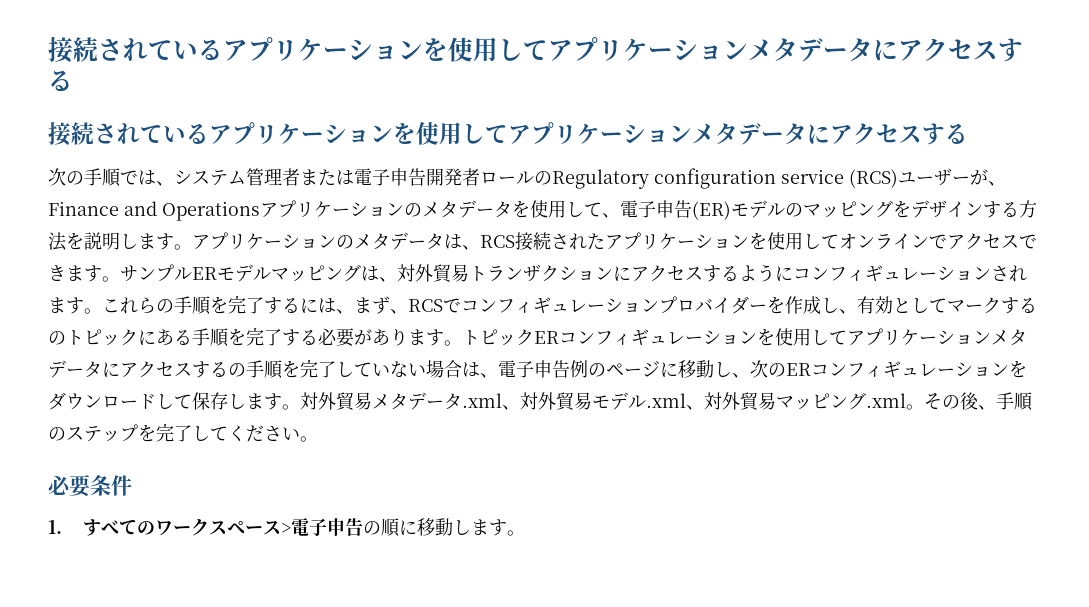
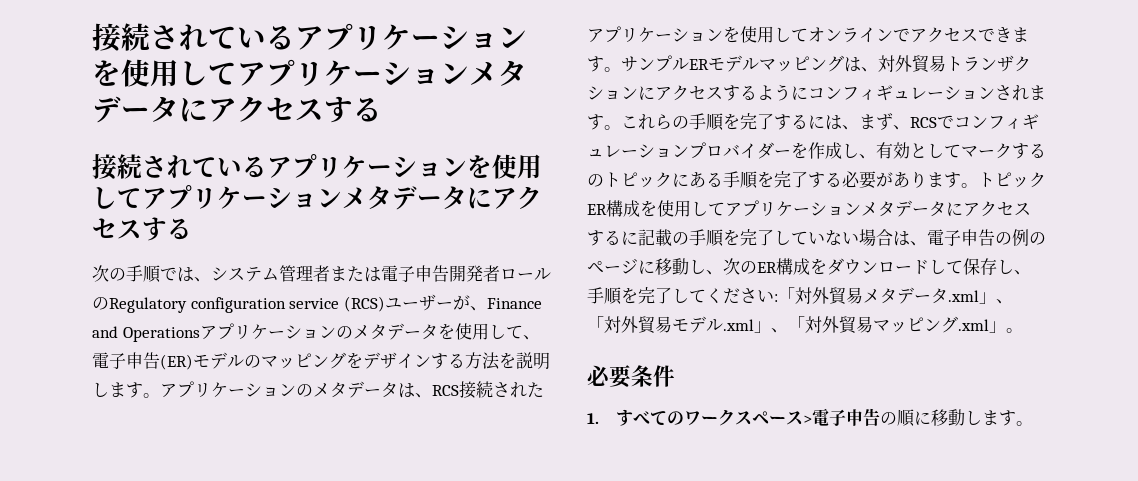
- トピックERコンフィギュレーションを使用してアプリケーションメタデータにアクセスするの手順を完了していない場合は、電子申告例のページに移動し、次のERコンフィギュレーションをダウンロードして保存します。対外貿易メタデータ.xml、対外貿易モデル.xml、対外貿易マッピング.xml。その後、手順のステップを完了してください。
+ トピックER構成を使用してアプリケーションメタデータにアクセスするに記載の手順を完了していない場合は、電子申告の例のページに移動し、次のER構成をダウンロードして保存し、手順を完了してください:「対外貿易メタデータ.xml」、「対外貿易モデル.xml」、「対外貿易マッピング.xml」。

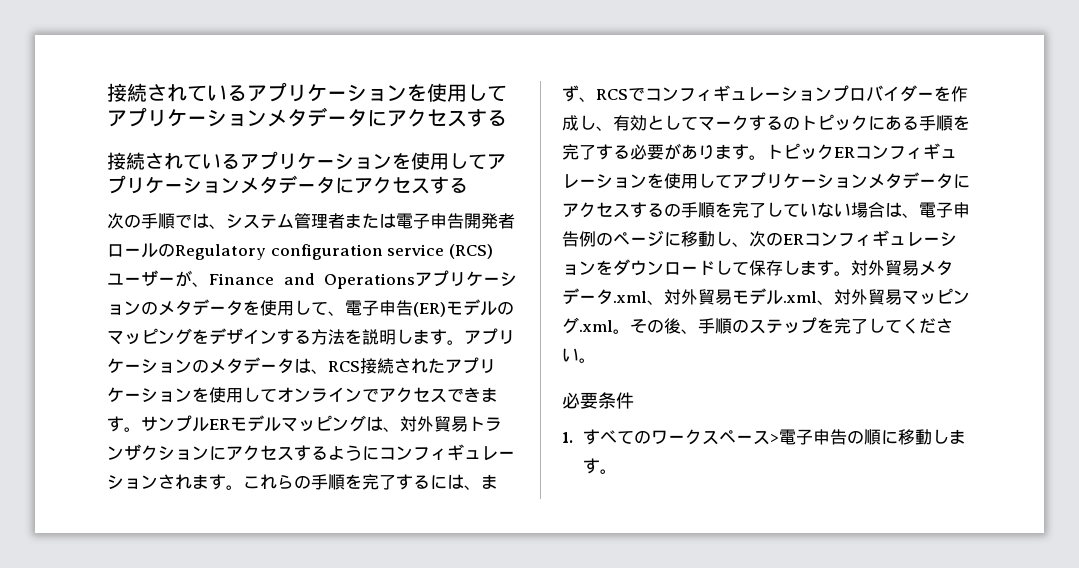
- トピックER構成を使用してアプリケーションメタデータにアクセスするに記載の手順を完了していない場合は、電子申告の例のページに移動し、次のER構成をダウンロードして保存し、手順を完了してください:「対外貿易メタデータ.xml」、「対外貿易モデル.xml」、「対外貿易マッピング.xml」。
+ トピックERコンフィギュレーションを使用してアプリケーションメタデータにアクセスするの手順を完了していない場合は、電子申告例のページに移動し、次のERコンフィギュレーションをダウンロードして保存します。対外貿易メタデータ.xml、対外貿易モデル.xml、対外貿易マッピング.xml。その後、手順のステップを完了してください。

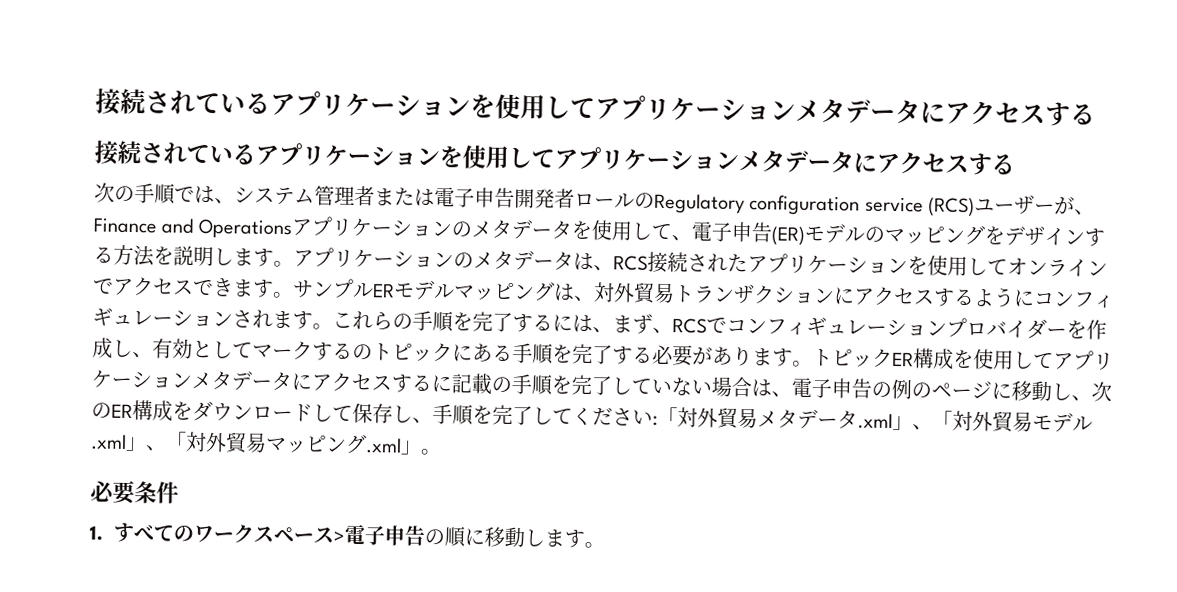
- トピックERコンフィギュレーションを使用してアプリケーションメタデータにアクセスするの手順を完了していない場合は、電子申告例のページに移動し、次のERコンフィギュレーションをダウンロードして保存します。対外貿易メタデータ.xml、対外貿易モデル.xml、対外貿易マッピング.xml。その後、手順のステップを完了してください。
+ トピックER構成を使用してアプリケーションメタデータにアクセスするに記載の手順を完了していない場合は、電子申告の例のページに移動し、次のER構成をダウンロードして保存し、手順を完了してください:「対外貿易メタデータ.xml」、「対外貿易モデル.xml」、「対外貿易マッピング.xml」。

